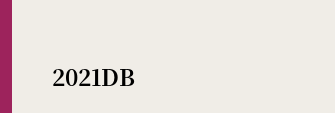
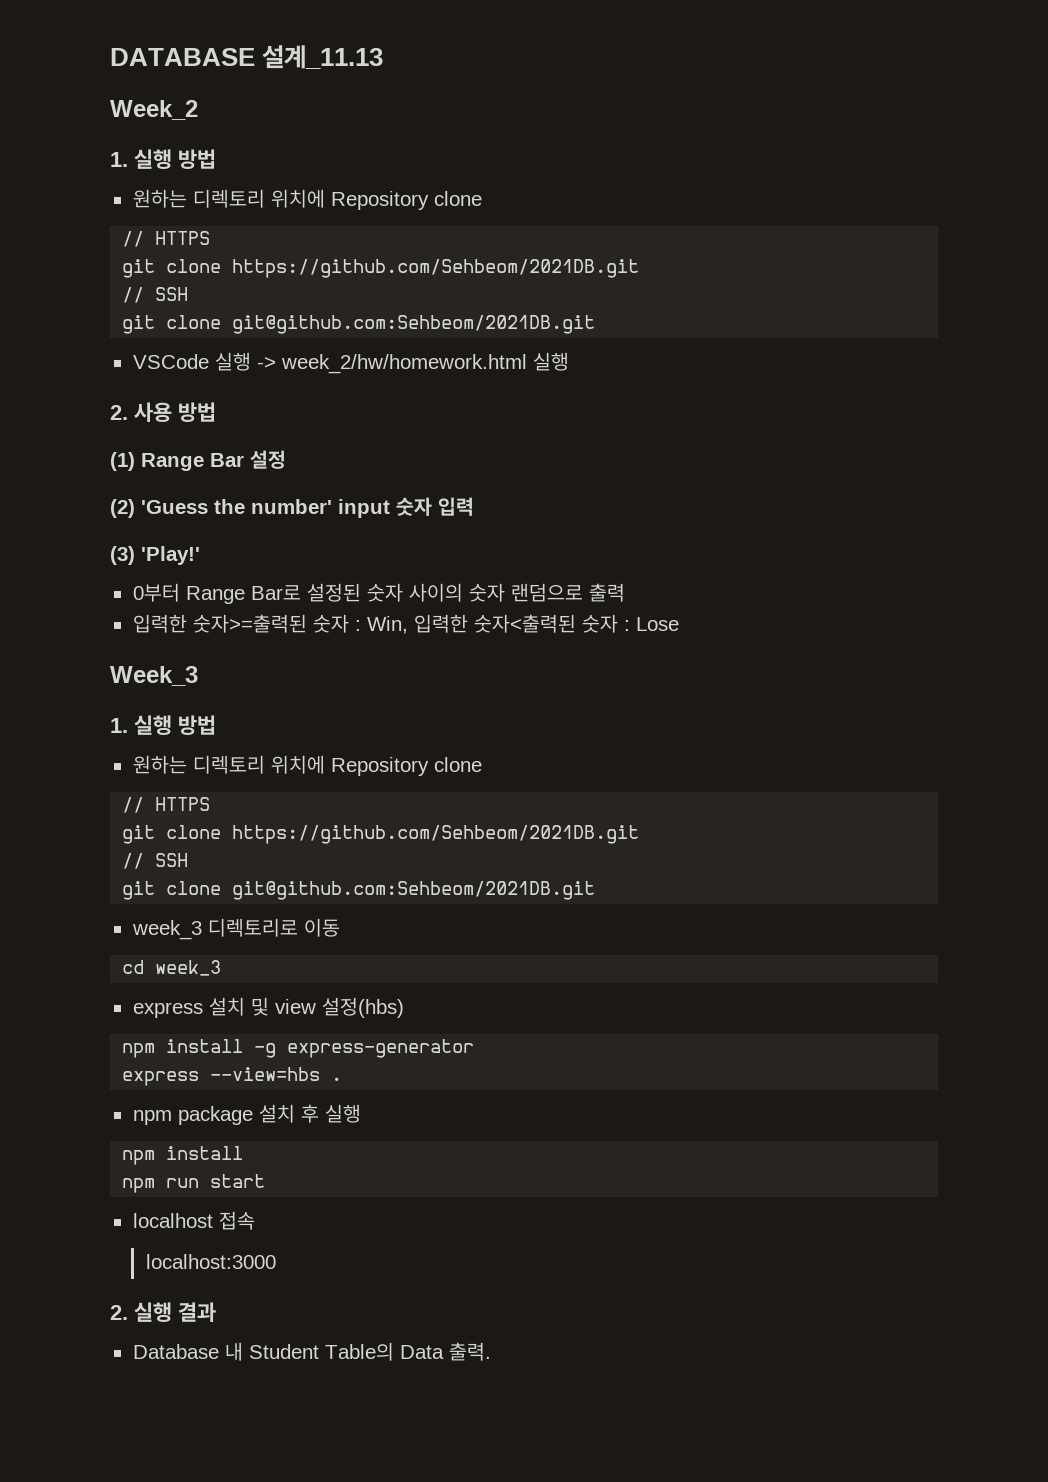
- 2021DB
+ DATABASE 설계_11.13
+ Week_2
+ 1. 실행 방법
+ 원하는 디렉토리 위치에 Repository clone
+ // HTTPS
+ git clone https://github.com/Sehbeom/2021DB.git
+ // SSH
+ git clone git@github.com:Sehbeom/2021DB.git
+ VSCode 실행 -> week_2/hw/homework.html 실행
+ 2. 사용 방법
+ (1) Range Bar 설정
+ (2) 'Guess the number' input 숫자 입력
+ (3) 'Play!'
+ 0부터 Range Bar로 설정된 숫자 사이의 숫자 랜덤으로 출력
+ 입력한 숫자>=출력된 숫자 : Win, 입력한 숫자<출력된 숫자 : Lose
+ Week_3
+ 1. 실행 방법
+ 원하는 디렉토리 위치에 Repository clone
+ // HTTPS
+ git clone https://github.com/Sehbeom/2021DB.git
+ // SSH
+ git clone git@github.com:Sehbeom/2021DB.git
+ week_3 디렉토리로 이동
+ cd week_3
+ express 설치 및 view 설정(hbs)
+ npm install -g express-generator
+ express --view=hbs .
+ npm package 설치 후 실행
+ npm install
+ npm run start
+ localhost 접속
+ localhost:3000
+ 2. 실행 결과
+ Database 내 Student Table의 Data 출력.

